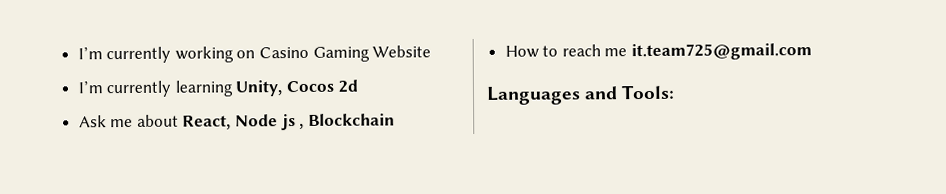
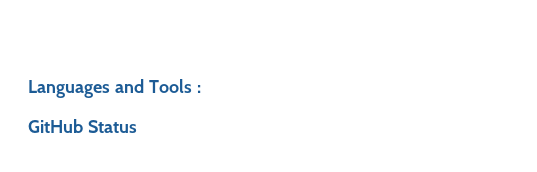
- I’m currently working on Casino Gaming Website
- I’m currently learning Unity, Cocos 2d
- Ask me about React, Node js , Blockchain
- How to reach me it.team725@gmail.com
- Languages and Tools:
+ Languages and Tools :
+ GitHub Status

